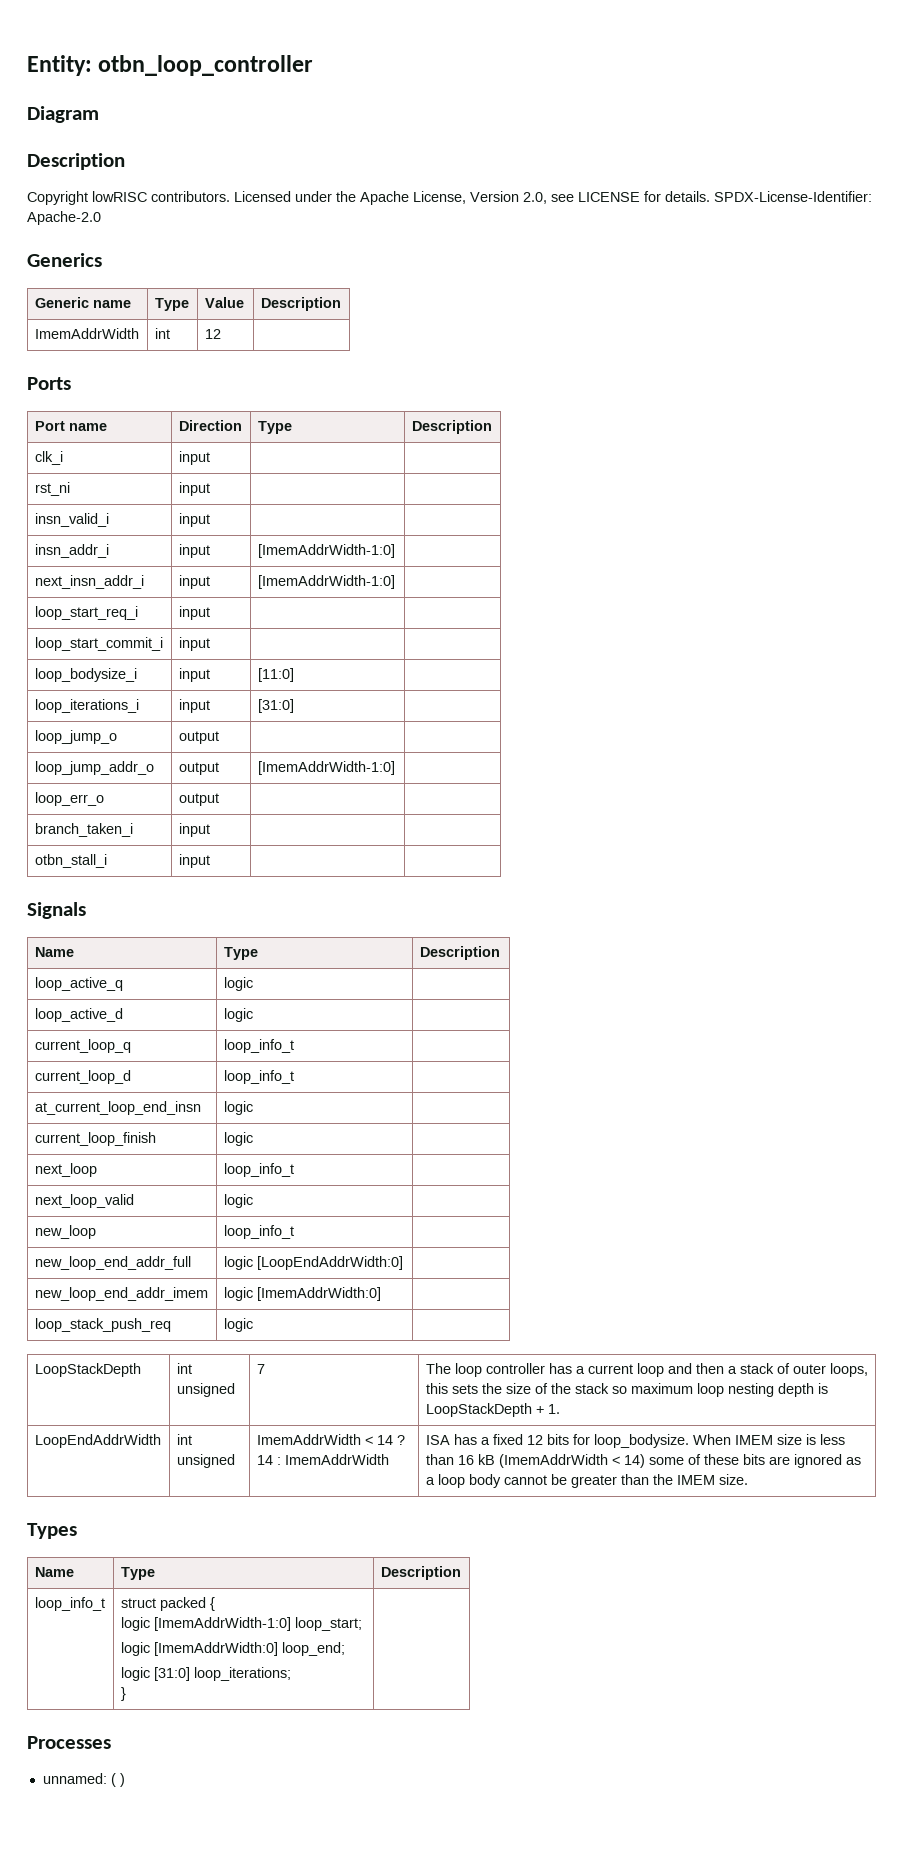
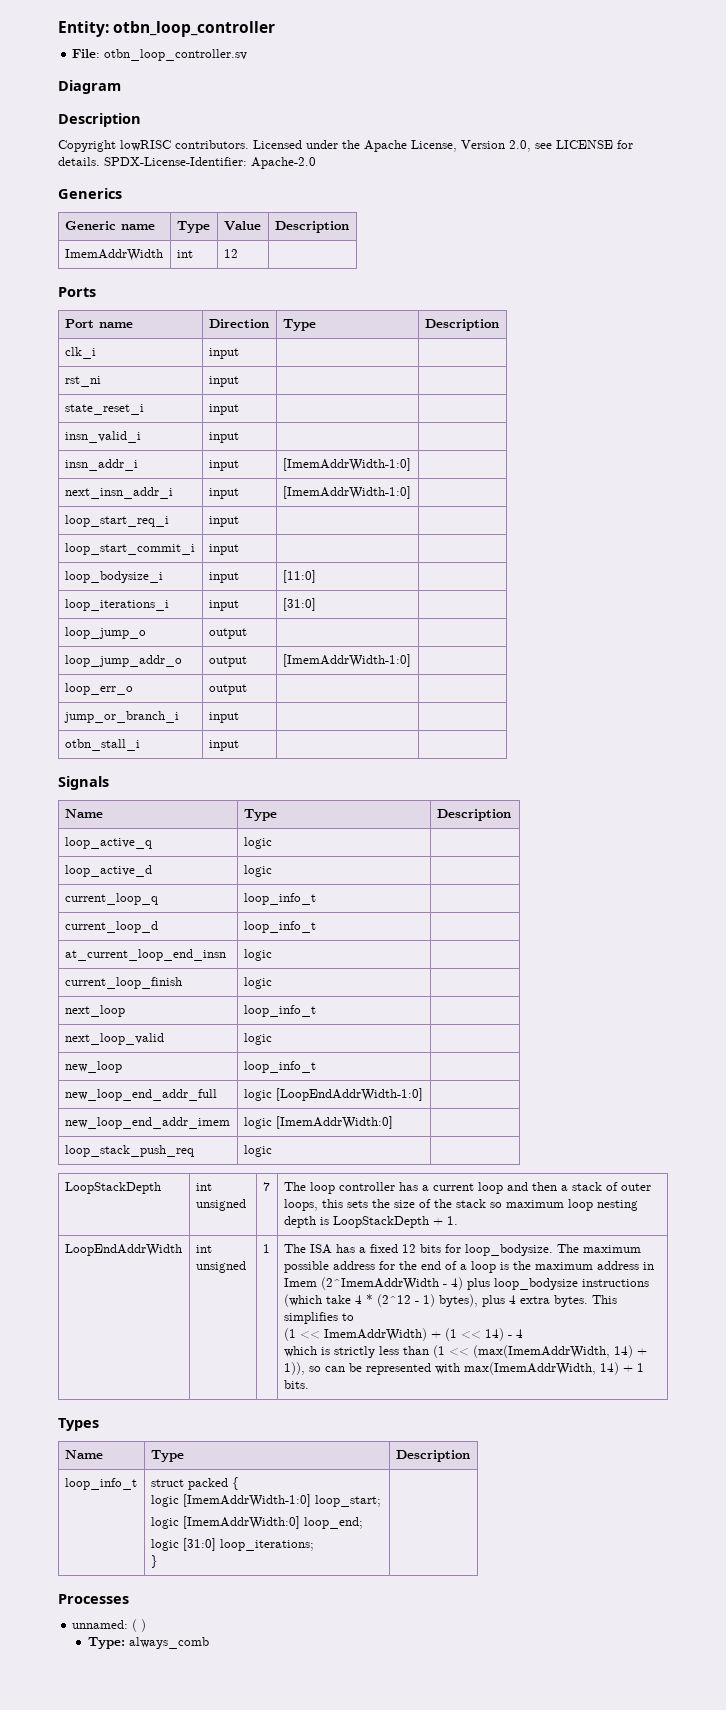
+ File: otbn_loop_controller.sv
+ state_reset_i | input | |
- branch_taken_i | input | |
+ jump_or_branch_i | input | |
- new_loop_end_addr_full | logic [LoopEndAddrWidth:0] |
+ new_loop_end_addr_full | logic [LoopEndAddrWidth-1:0] |
- ImemAddrWidth < 14 ? 14 : ImemAddrWidth | ISA has a fixed 12 bits for loop_bodysize.
+ 1 | The ISA has a fixed 12 bits for loop_bodysize.
- When IMEM size is less than 16 kB (ImemAddrWidth < 14) some of these bits are ignored as a loop body cannot be greater than the IMEM size.
+ The maximum possible address for the end of a loop is the maximum address in Imem (2^ImemAddrWidth - 4) plus loop_bodysize instructions (which take 4 * (2^12 - 1) bytes), plus 4 extra bytes. This simplifies to
+ (1 << ImemAddrWidth) + (1 << 14) - 4
+ which is strictly less than (1 << (max(ImemAddrWidth, 14) + 1)), so can be represented with max(ImemAddrWidth, 14) + 1 bits.
+ Type: always_comb

